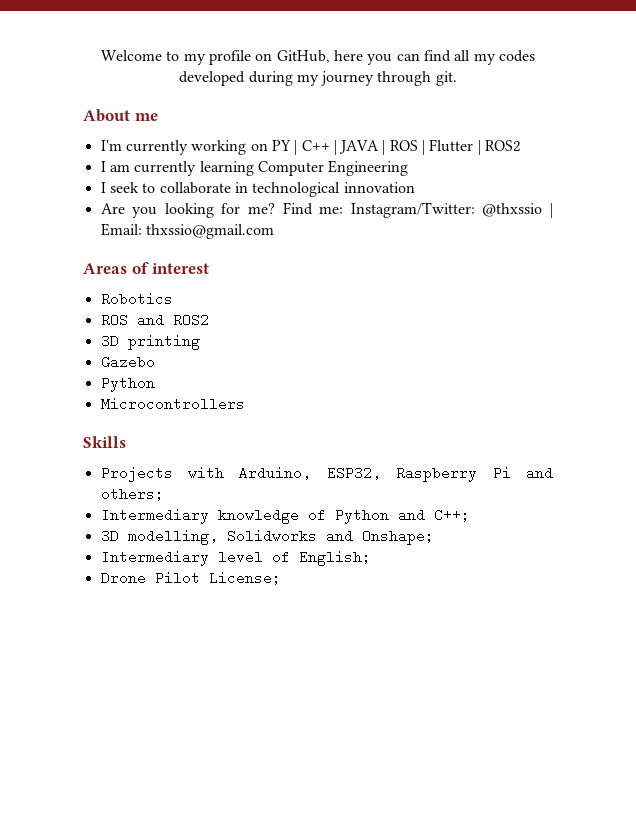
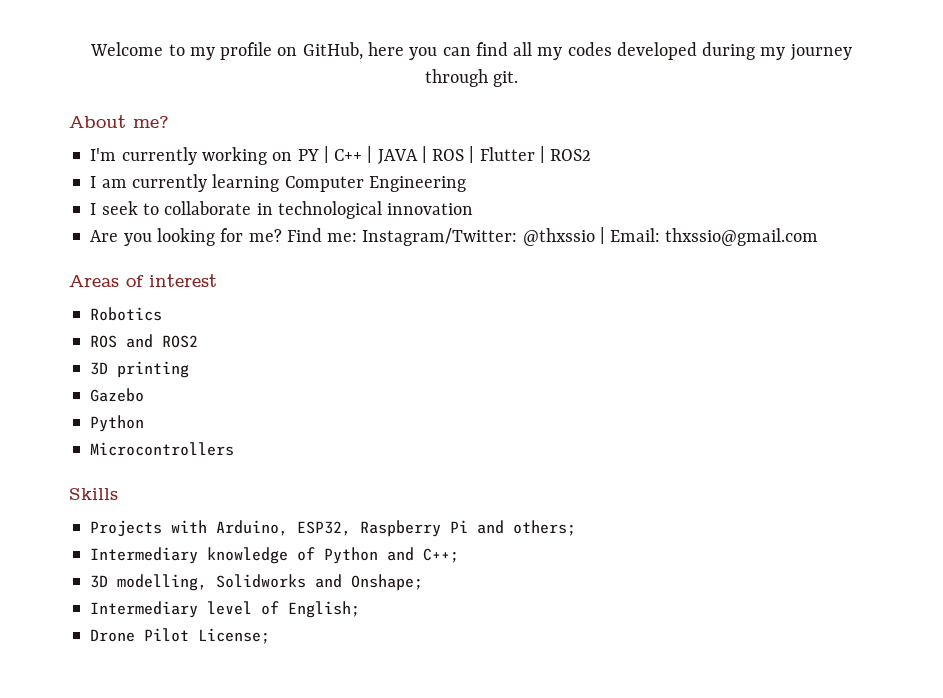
- About me
+ About me?

